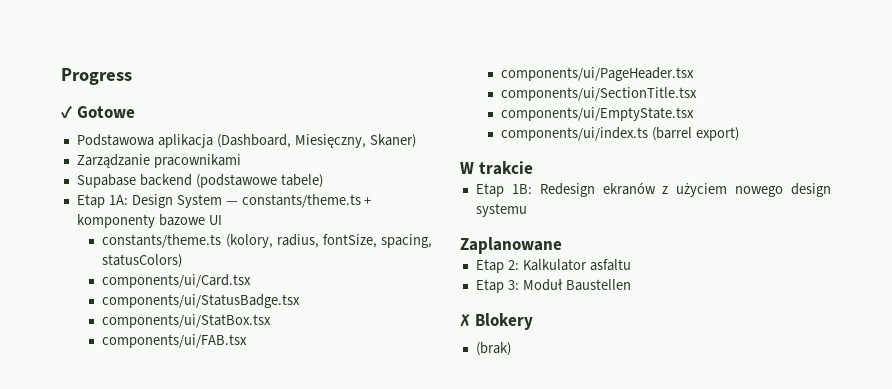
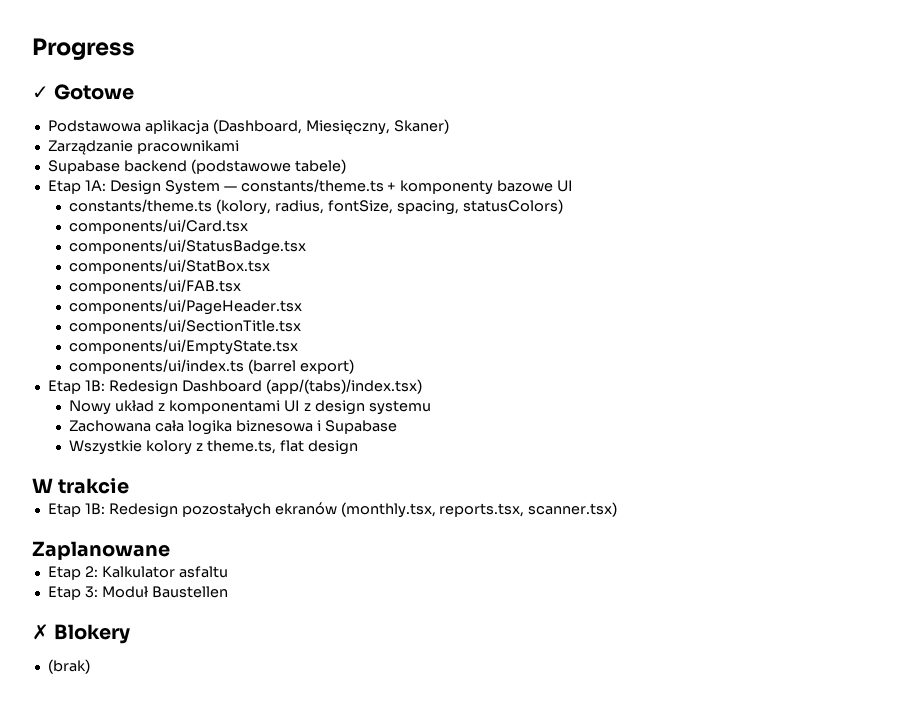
+ Etap 1B: Redesign Dashboard (app/(tabs)/index.tsx)
+ Nowy układ z komponentami UI z design systemu
+ Zachowana cała logika biznesowa i Supabase
+ Wszystkie kolory z theme.ts, flat design
- Etap 1B: Redesign ekranów z użyciem nowego design systemu
+ Etap 1B: Redesign pozostałych ekranów (monthly.tsx, reports.tsx, scanner.tsx)

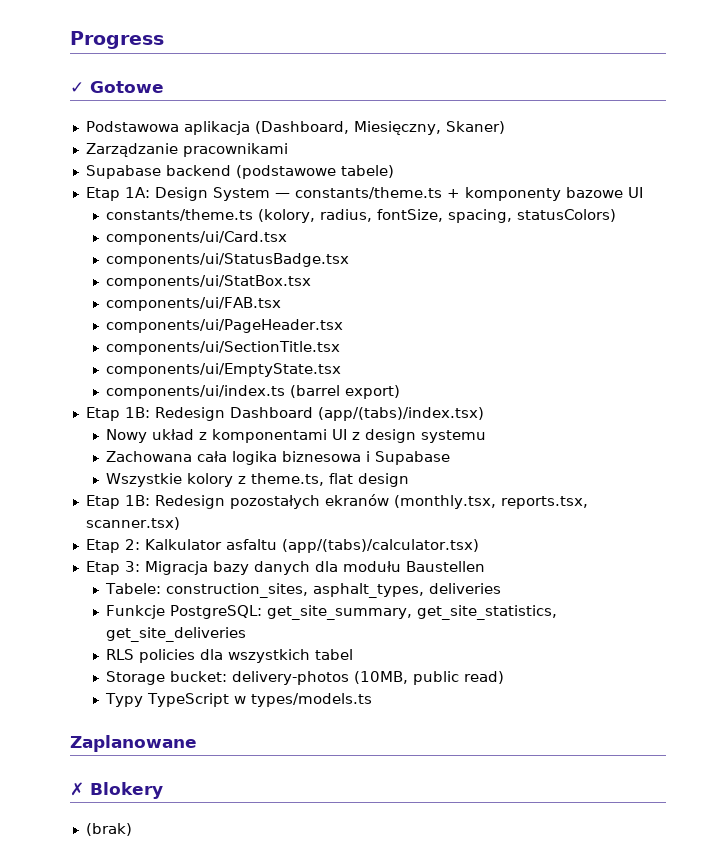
- W trakcie
- Zaplanowane
- Etap 2: Kalkulator asfaltu
+ Etap 2: Kalkulator asfaltu (app/(tabs)/calculator.tsx)
- Etap 3: Moduł Baustellen
+ Etap 3: Migracja bazy danych dla modułu Baustellen
+ Tabele: construction_sites, asphalt_types, deliveries
+ Funkcje PostgreSQL: get_site_summary, get_site_statistics, get_site_deliveries
+ RLS policies dla wszystkich tabel
+ Storage bucket: delivery-photos (10MB, public read)
+ Typy TypeScript w types/models.ts
+ Zaplanowane

